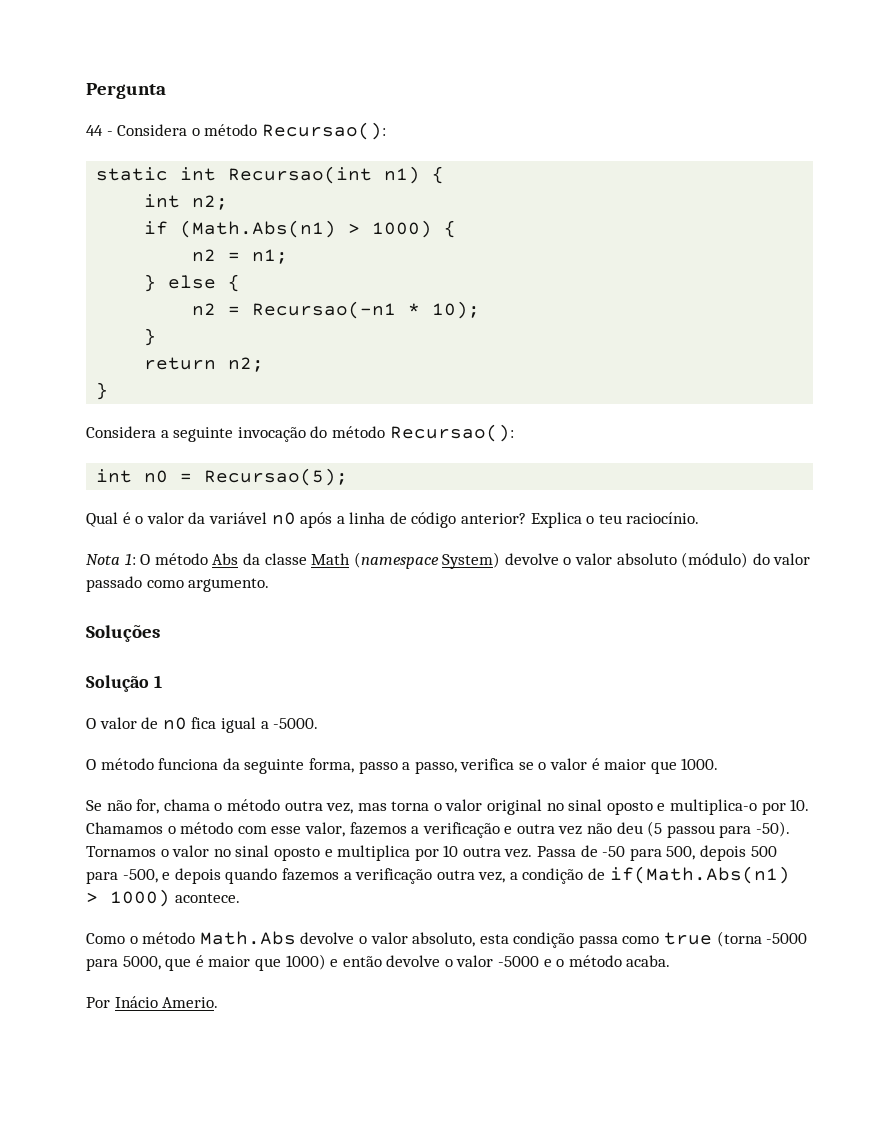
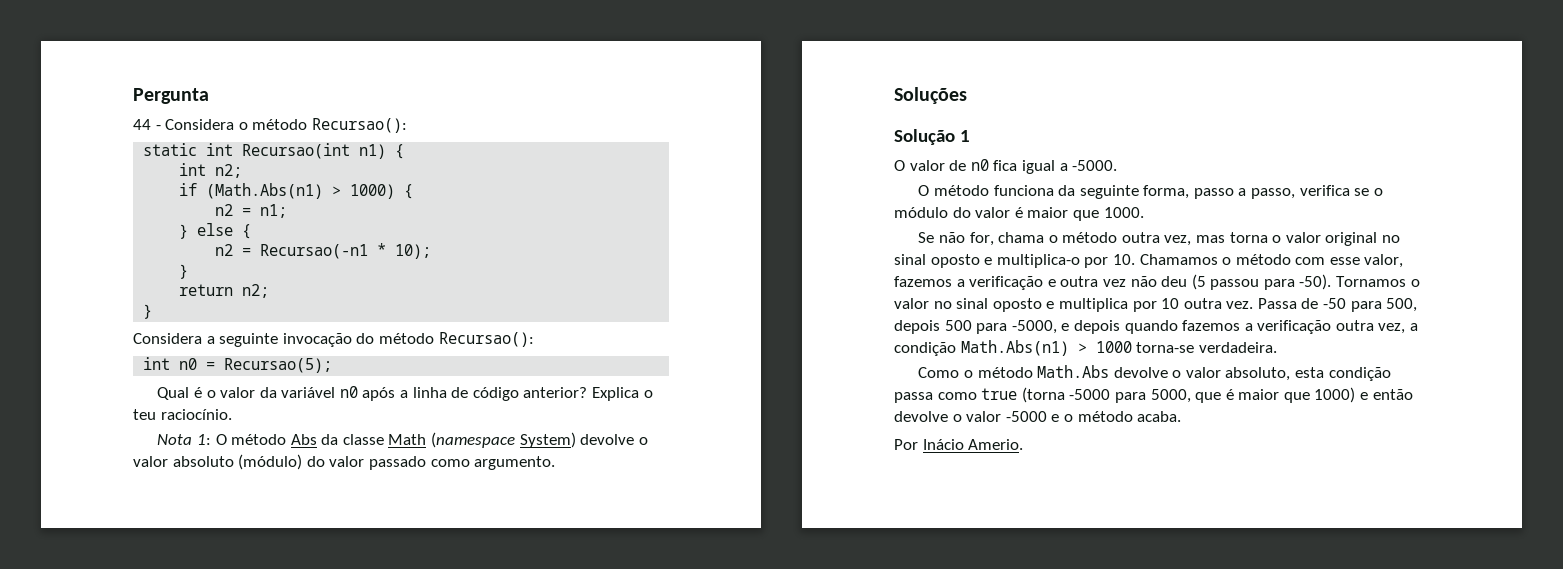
- O método funciona da seguinte forma, passo a passo, verifica se o valor é maior que 1000.
+ O método funciona da seguinte forma, passo a passo, verifica se o módulo do valor é maior que 1000.
- Passa de -50 para 500, depois 500 para -500, e depois quando fazemos a verificação outra vez, a condição de if(Math.Abs(n1) > 1000) acontece.
+ Passa de -50 para 500, depois 500 para -5000, e depois quando fazemos a verificação outra vez, a condição Math.Abs(n1) > 1000 torna-se verdadeira.

